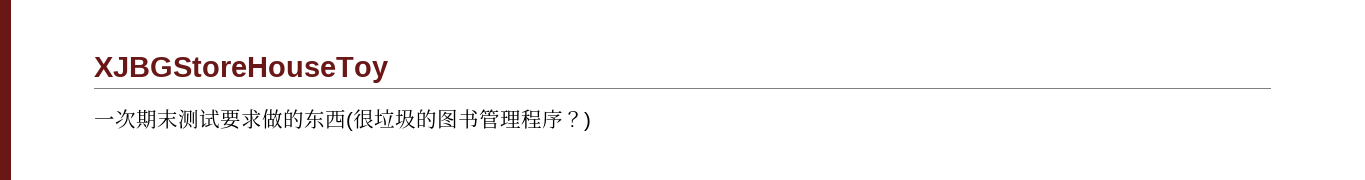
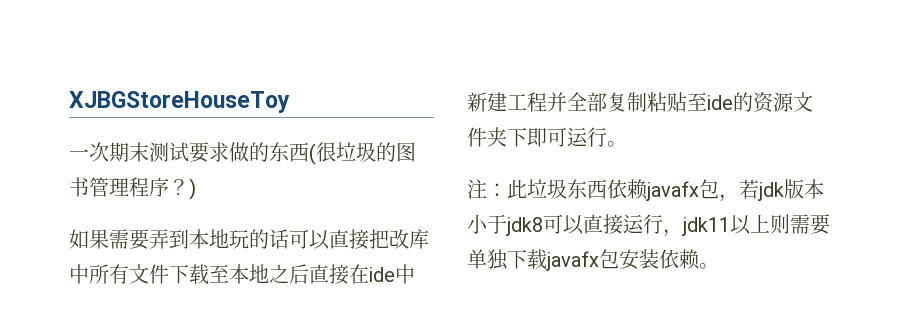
+ 如果需要弄到本地玩的话可以直接把改库中所有文件下载至本地之后直接在ide中新建工程并全部复制粘贴至ide的资源文件夹下即可运行。
+ 注：此垃圾东西依赖javafx包，若jdk版本小于jdk8可以直接运行，jdk11以上则需要单独下载javafx包安装依赖。

